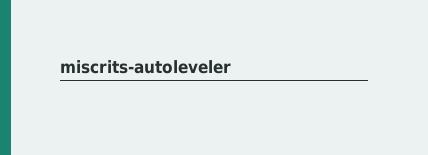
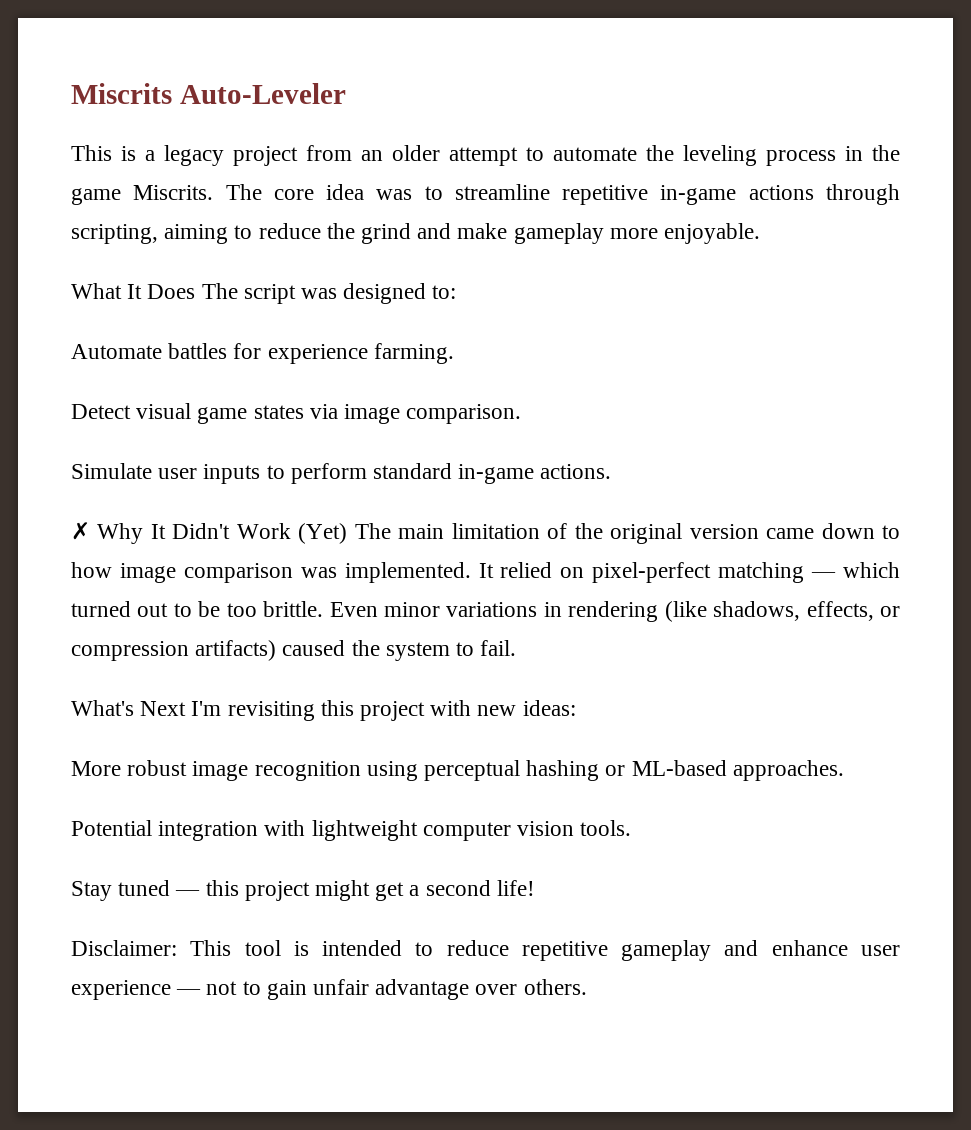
- miscrits-autoleveler
+ Miscrits Auto-Leveler
+ This is a legacy project from an older attempt to automate the leveling process in the game Miscrits. The core idea was to streamline repetitive in-game actions through scripting, aiming to reduce the grind and make gameplay more enjoyable.
+ What It Does The script was designed to:
+ Automate battles for experience farming.
+ Detect visual game states via image comparison.
+ Simulate user inputs to perform standard in-game actions.
+ ✗ Why It Didn't Work (Yet) The main limitation of the original version came down to how image comparison was implemented. It relied on pixel-perfect matching — which turned out to be too brittle. Even minor variations in rendering (like shadows, effects, or compression artifacts) caused the system to fail.
+ What's Next I'm revisiting this project with new ideas:
+ More robust image recognition using perceptual hashing or ML-based approaches.
+ Potential integration with lightweight computer vision tools.
+ Stay tuned — this project might get a second life!
+ Disclaimer: This tool is intended to reduce repetitive gameplay and enhance user experience — not to gain unfair advantage over others.

